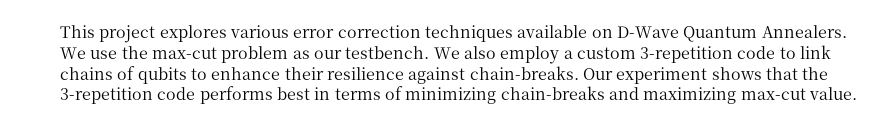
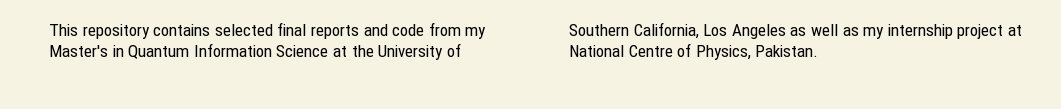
- This project explores various error correction techniques available on D-Wave Quantum Annealers. We use the max-cut problem as our testbench. We also employ a custom 3-repetition code to link chains of qubits to enhance their resilience against chain-breaks. Our experiment shows that the 3-repetition code performs best in terms of minimizing chain-breaks and maximizing max-cut value.
+ This repository contains selected final reports and code from my Master's in Quantum Information Science at the University of Southern California, Los Angeles as well as my internship project at National Centre of Physics, Pakistan.

